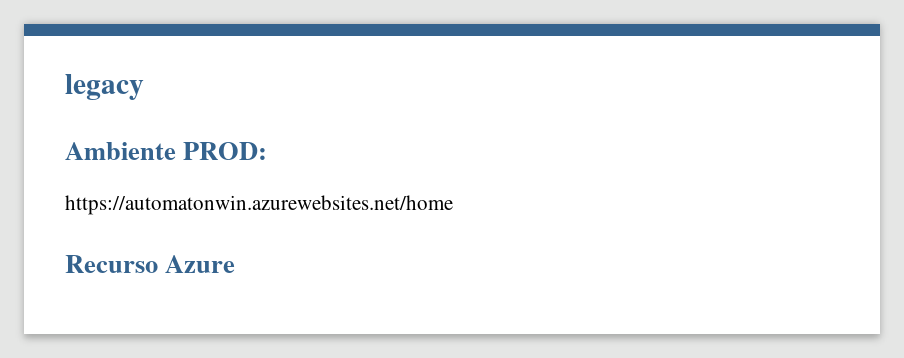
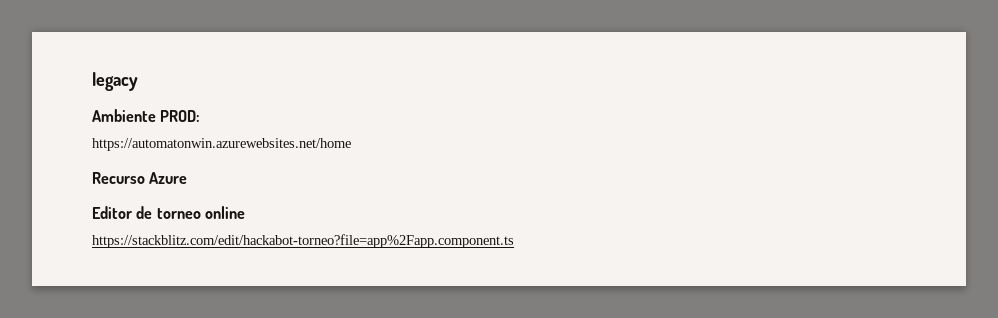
+ Editor de torneo online
+ https://stackblitz.com/edit/hackabot-torneo?file=app%2Fapp.component.ts

